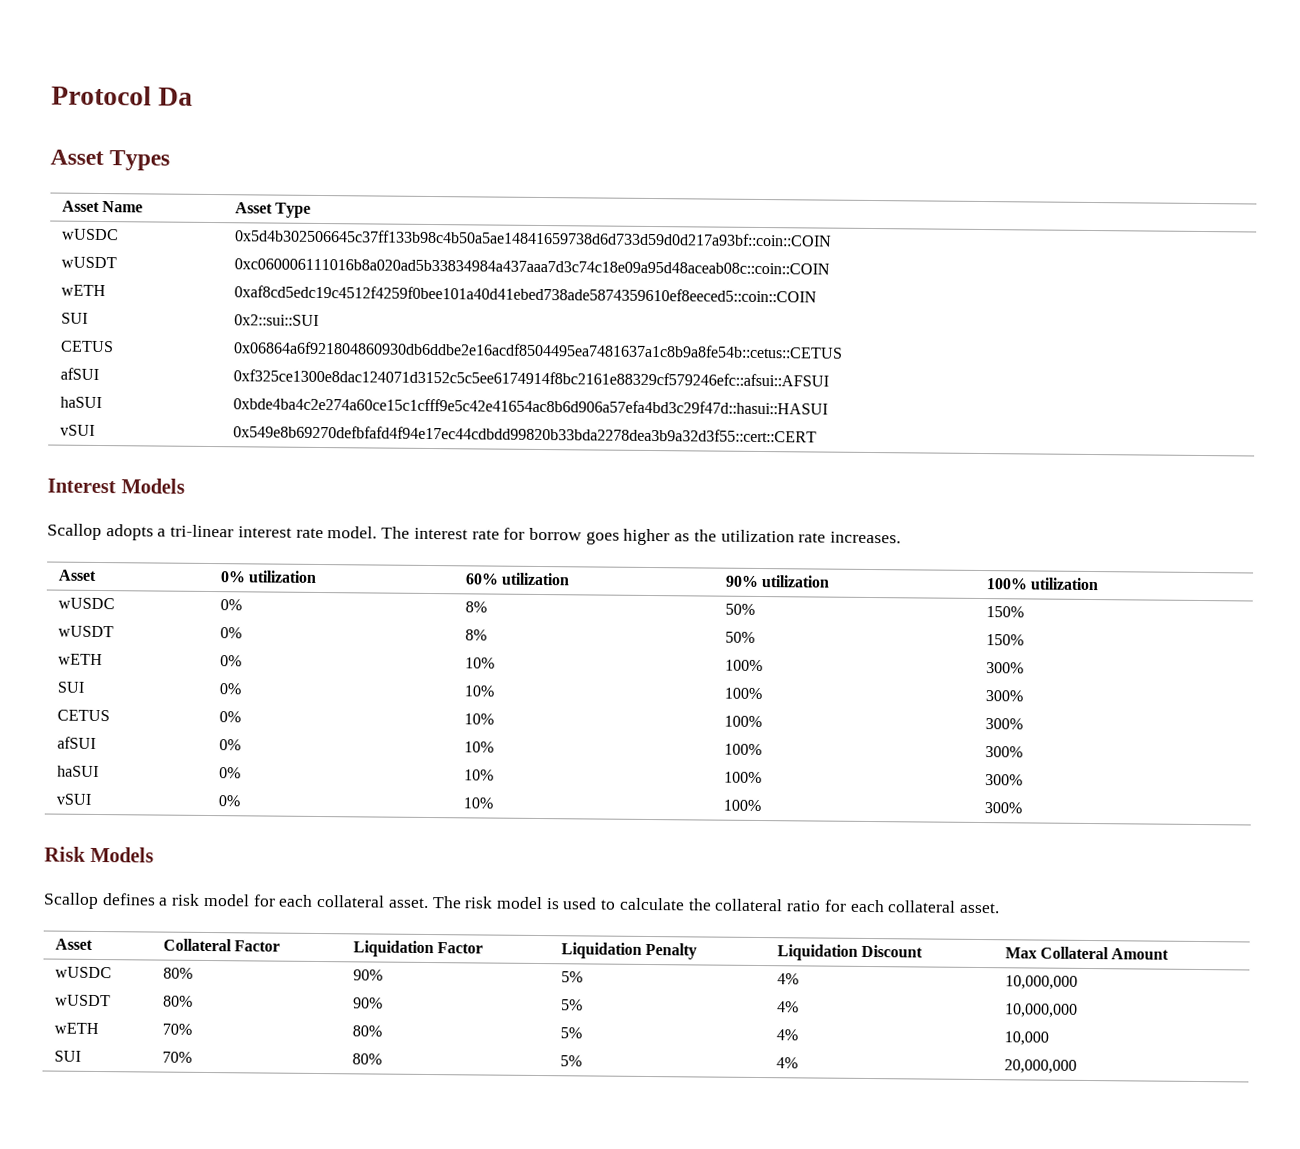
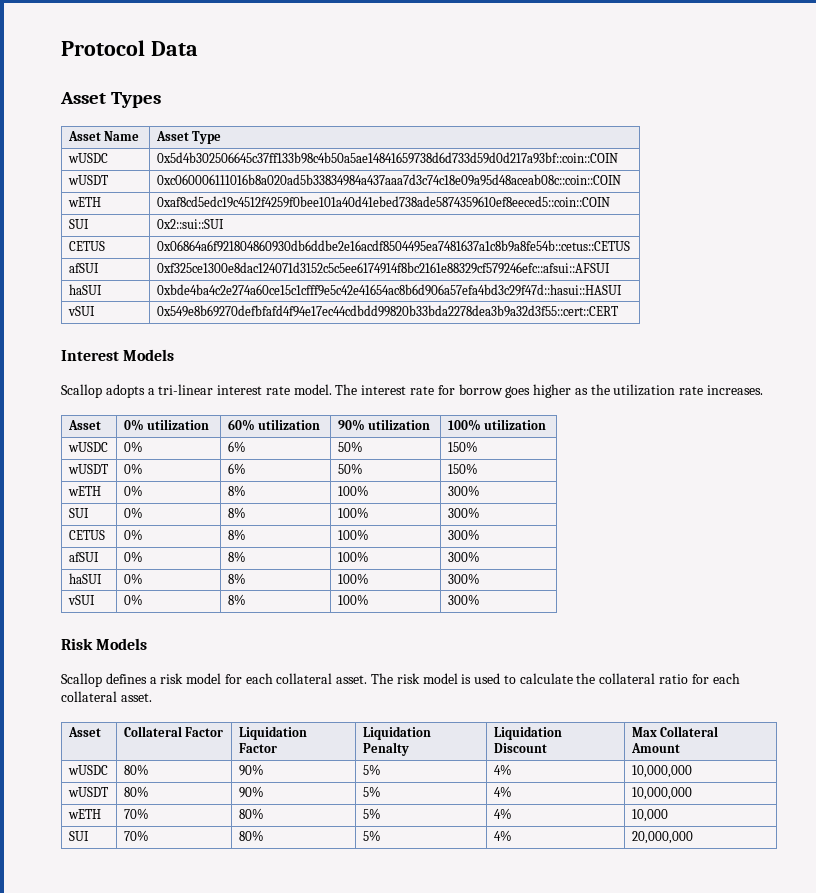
- Protocol Da
+ Protocol Data
- wUSDC | 0% | 8% | 50% | 150%
+ wUSDC | 0% | 6% | 50% | 150%
- wUSDT | 0% | 8% | 50% | 150%
+ wUSDT | 0% | 6% | 50% | 150%
- wETH | 0% | 10% | 100% | 300%
+ wETH | 0% | 8% | 100% | 300%
- SUI | 0% | 10% | 100% | 300%
+ SUI | 0% | 8% | 100% | 300%
- CETUS | 0% | 10% | 100% | 300%
+ CETUS | 0% | 8% | 100% | 300%
- afSUI | 0% | 10% | 100% | 300%
+ afSUI | 0% | 8% | 100% | 300%
- haSUI | 0% | 10% | 100% | 300%
+ haSUI | 0% | 8% | 100% | 300%
- vSUI | 0% | 10% | 100% | 300%
+ vSUI | 0% | 8% | 100% | 300%

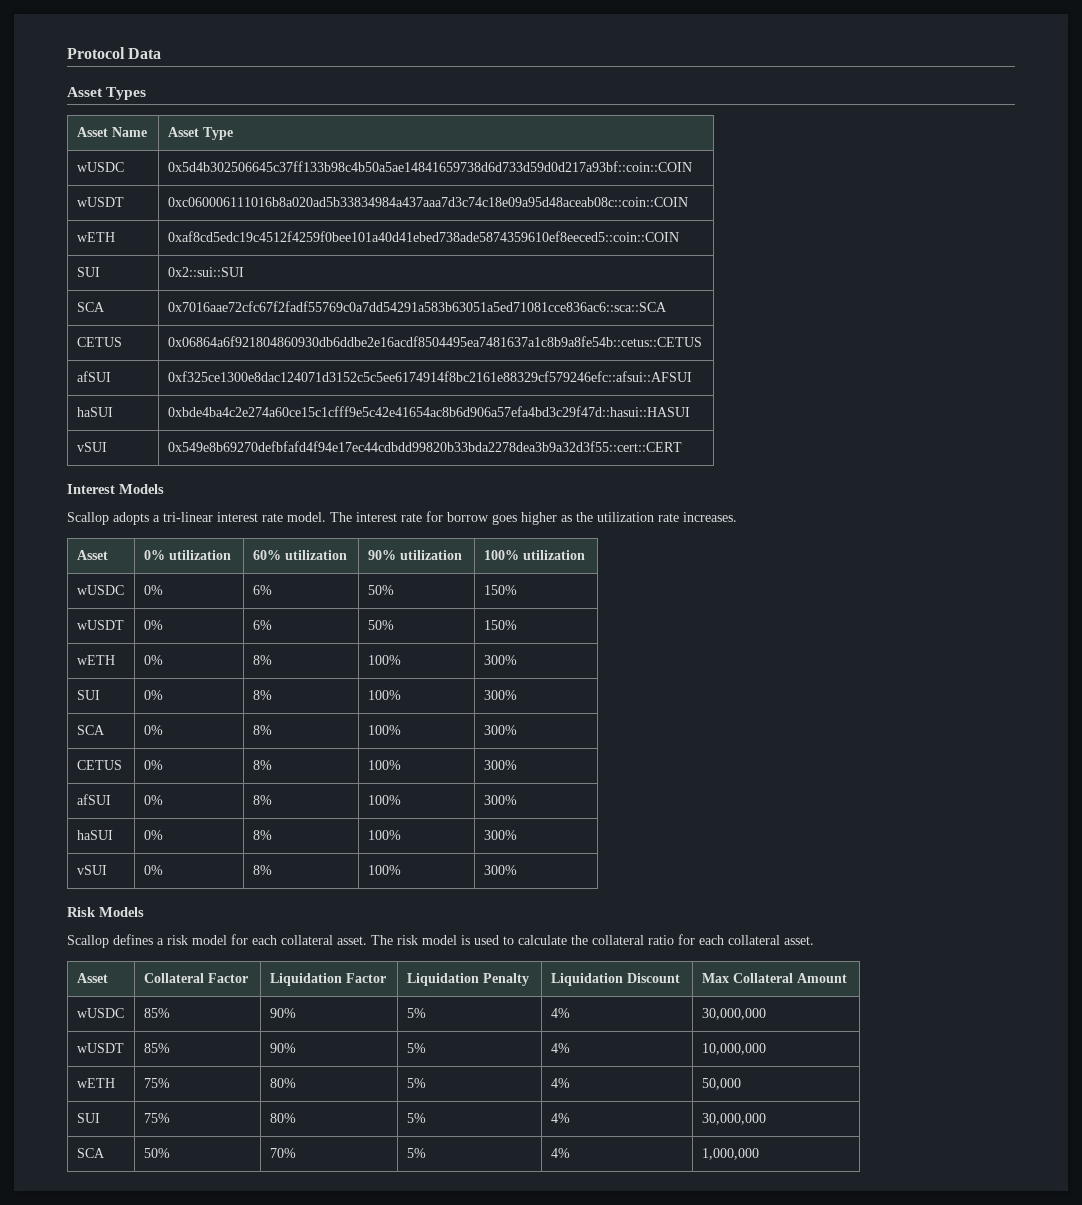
+ SCA | 0x7016aae72cfc67f2fadf55769c0a7dd54291a583b63051a5ed71081cce836ac6::sca::SCA
+ SCA | 0% | 8% | 100% | 300%
- wUSDC | 80% | 90% | 5% | 4% | 10,000,000
- wUSDT | 80% | 90% | 5% | 4% | 10,000,000
+ wUSDC | 85% | 90% | 5% | 4% | 30,000,000
+ wUSDT | 85% | 90% | 5% | 4% | 10,000,000
- wETH | 70% | 80% | 5% | 4% | 10,000
- SUI | 70% | 80% | 5% | 4% | 20,000,000
+ wETH | 75% | 80% | 5% | 4% | 50,000
+ SUI | 75% | 80% | 5% | 4% | 30,000,000
+ SCA | 50% | 70% | 5% | 4% | 1,000,000

